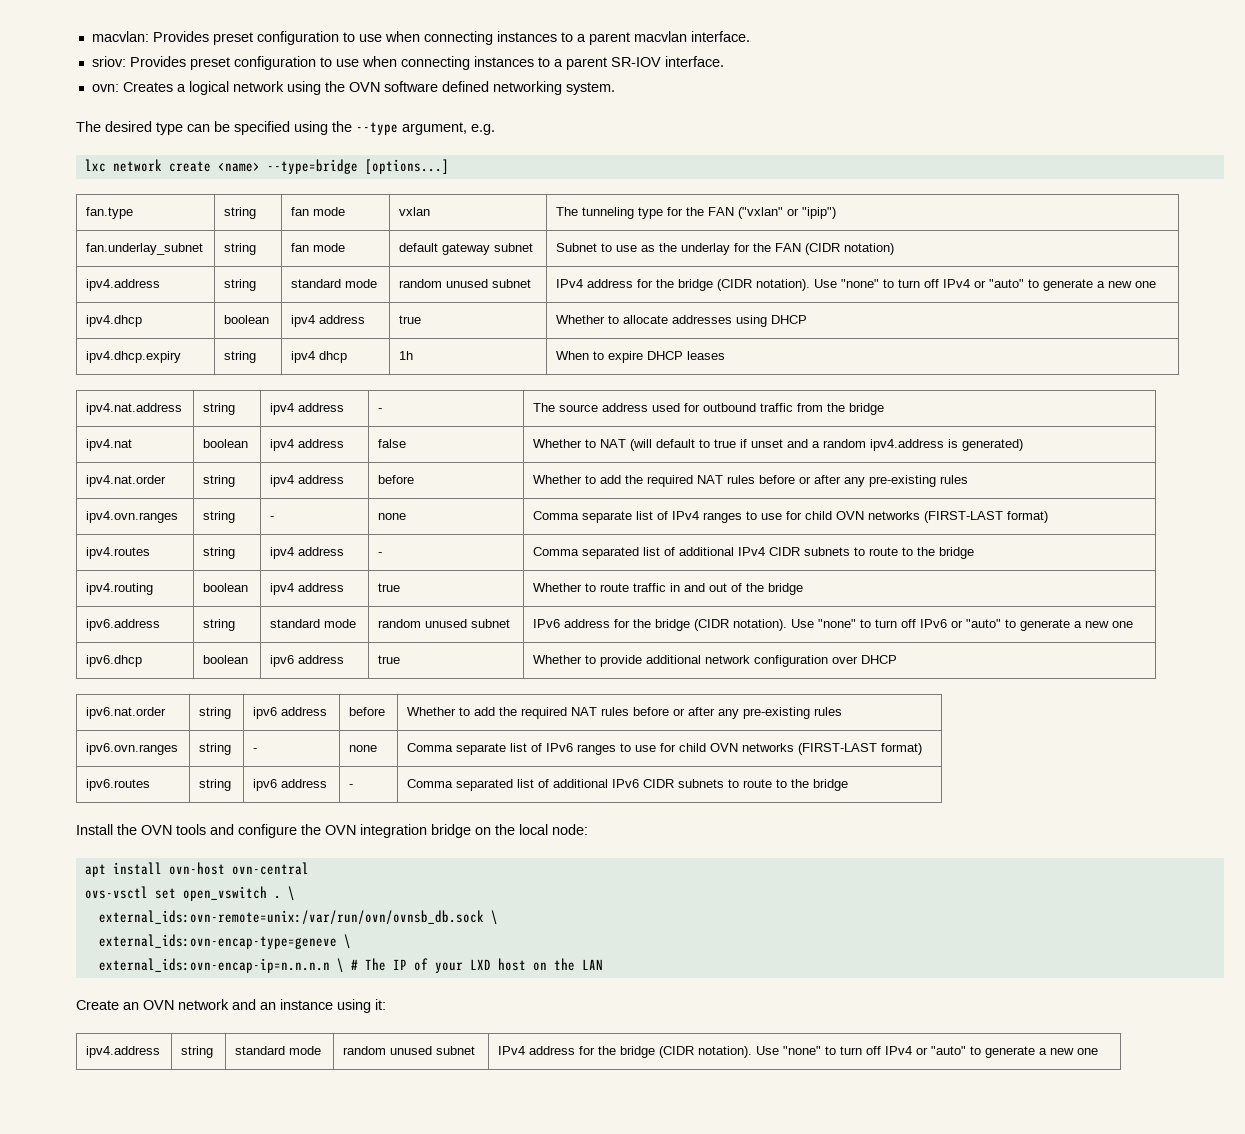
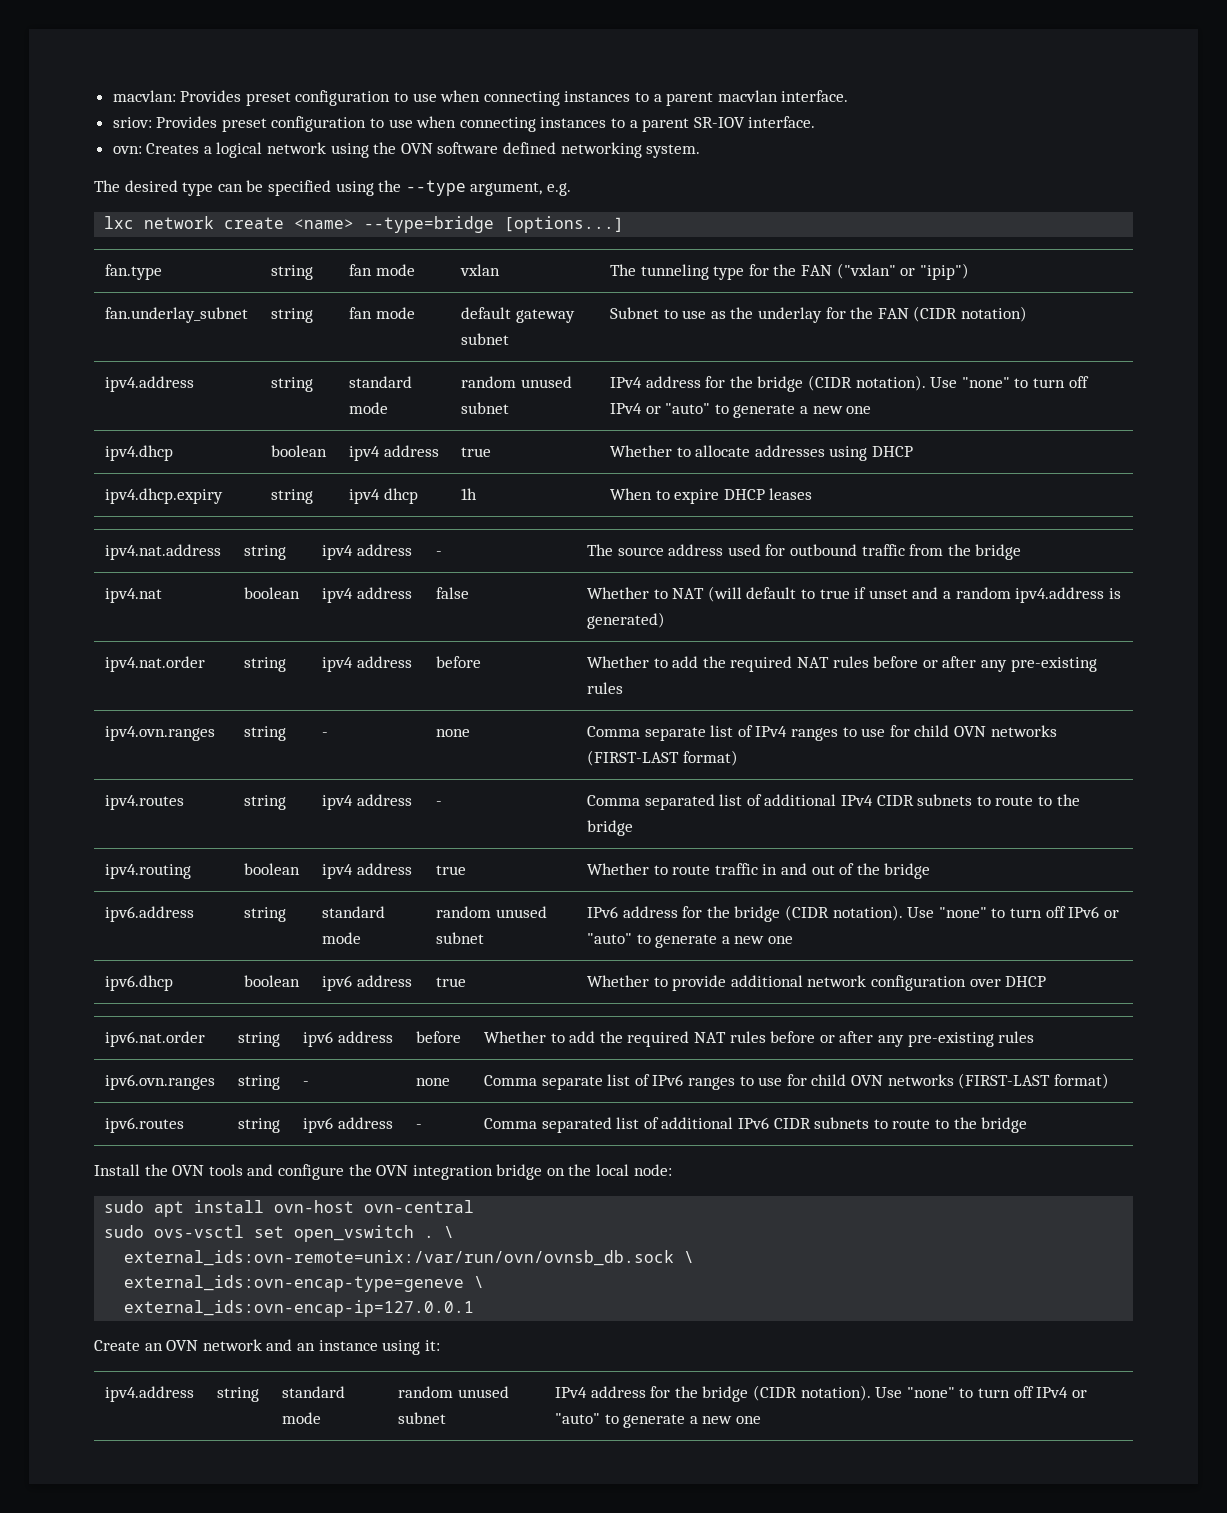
- apt install ovn-host ovn-central
+ sudo apt install ovn-host ovn-central
- ovs-vsctl set open_vswitch .
+ sudo ovs-vsctl set open_vswitch .
- external_ids:ovn-encap-ip=n.n.n.n \ # The IP of your LXD host on the LAN
+ external_ids:ovn-encap-ip=127.0.0.1

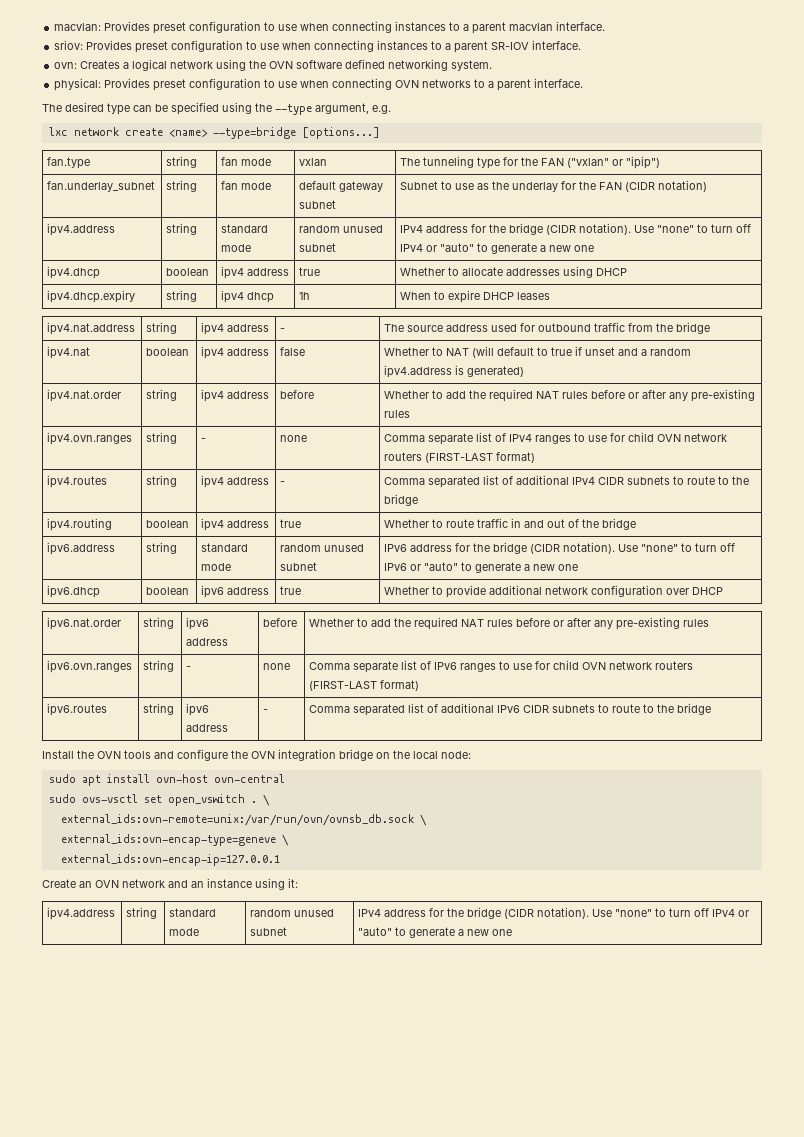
+ physical: Provides preset configuration to use when connecting OVN networks to a parent interface.
- ipv4.ovn.ranges | string | - | none | Comma separate list of IPv4 ranges to use for child OVN networks (FIRST-LAST format)
+ ipv4.ovn.ranges | string | - | none | Comma separate list of IPv4 ranges to use for child OVN network routers (FIRST-LAST format)
- ipv6.ovn.ranges | string | - | none | Comma separate list of IPv6 ranges to use for child OVN networks (FIRST-LAST format)
+ ipv6.ovn.ranges | string | - | none | Comma separate list of IPv6 ranges to use for child OVN network routers (FIRST-LAST format)

